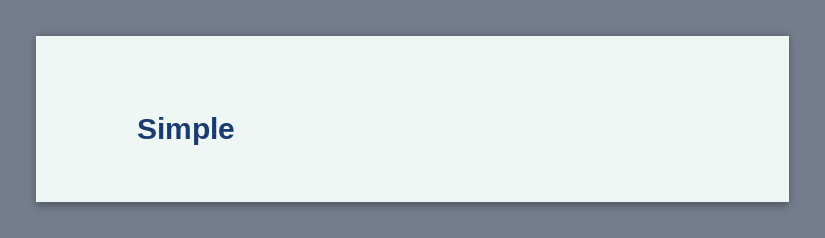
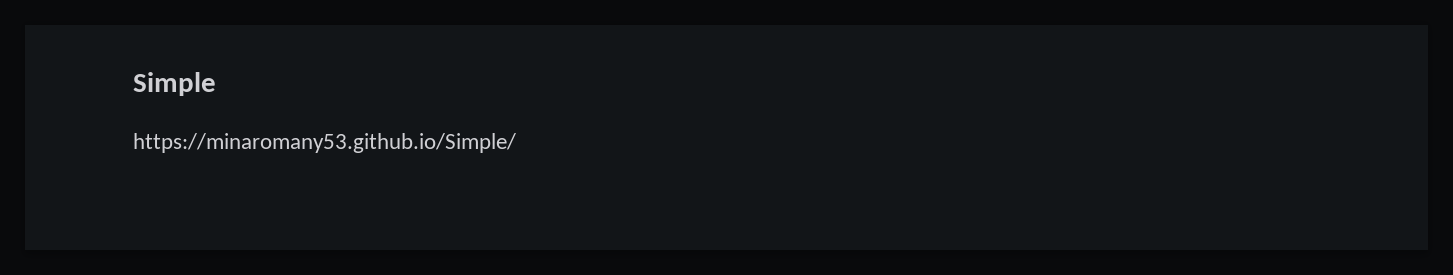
+ https://minaromany53.github.io/Simple/

